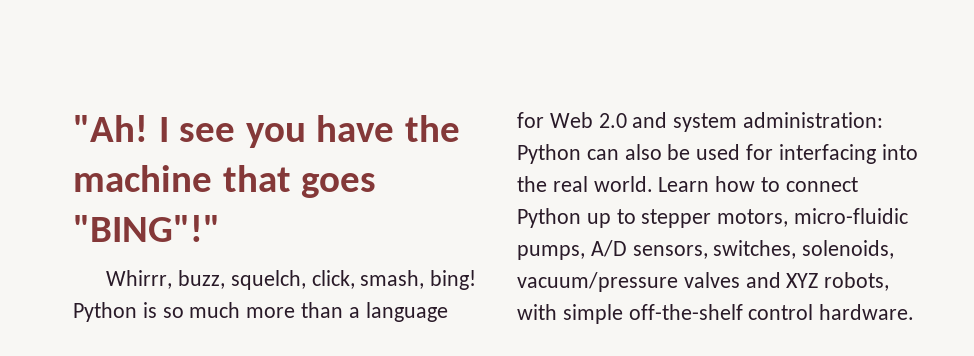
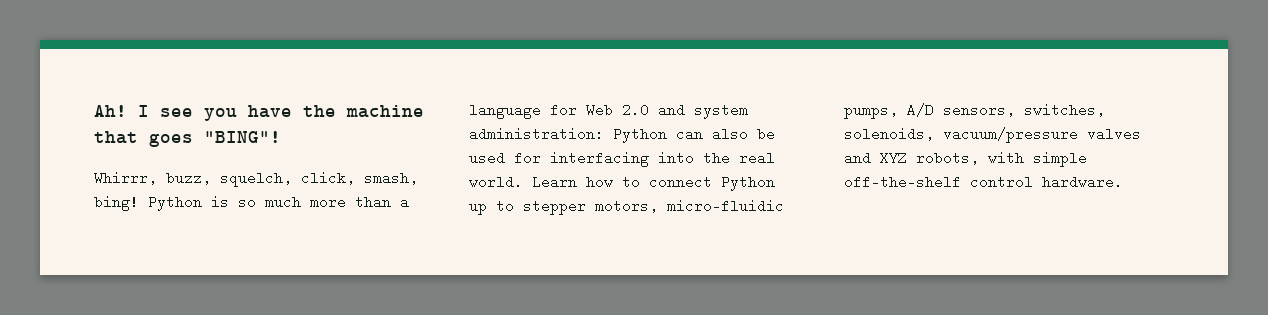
- "Ah!
+ Ah!
- I see you have the machine that goes "BING"!"
+ I see you have the machine that goes "BING"!

